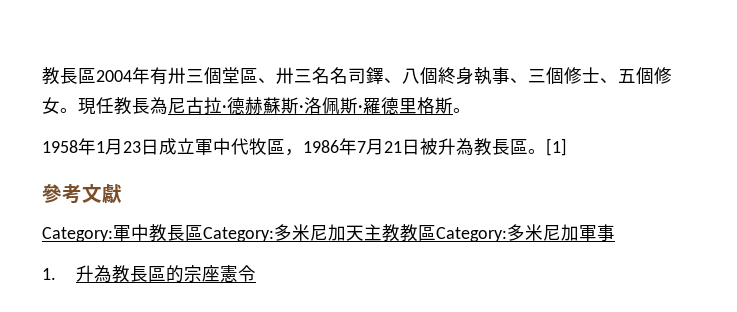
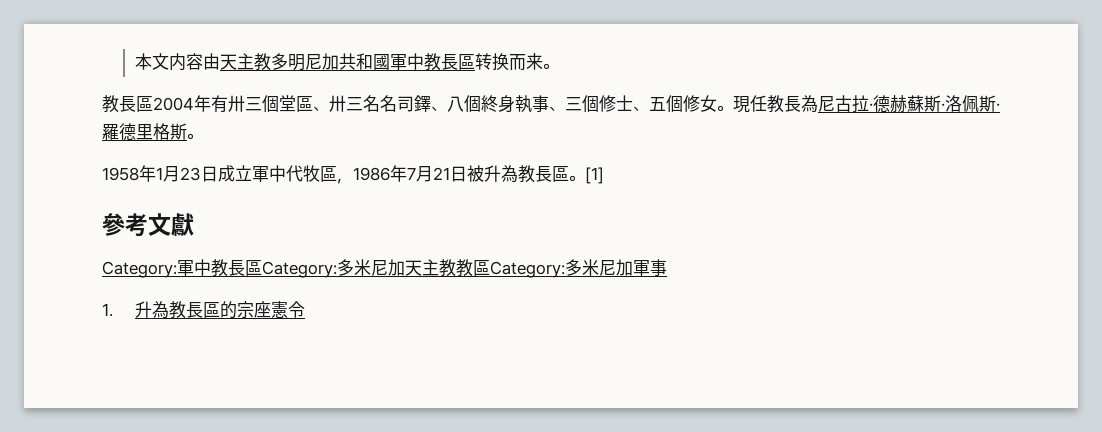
+ 本文内容由天主教多明尼加共和國軍中教長區转换而来。

